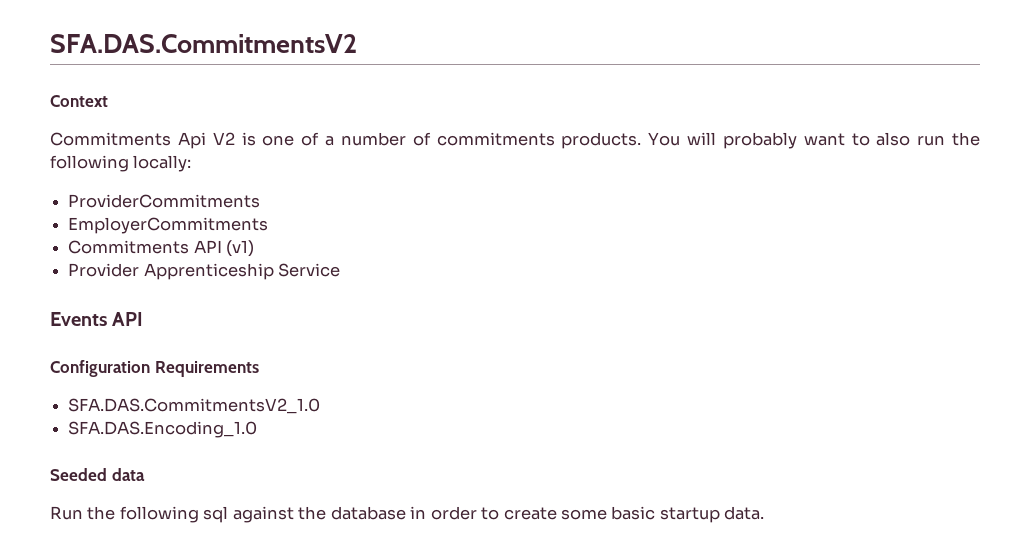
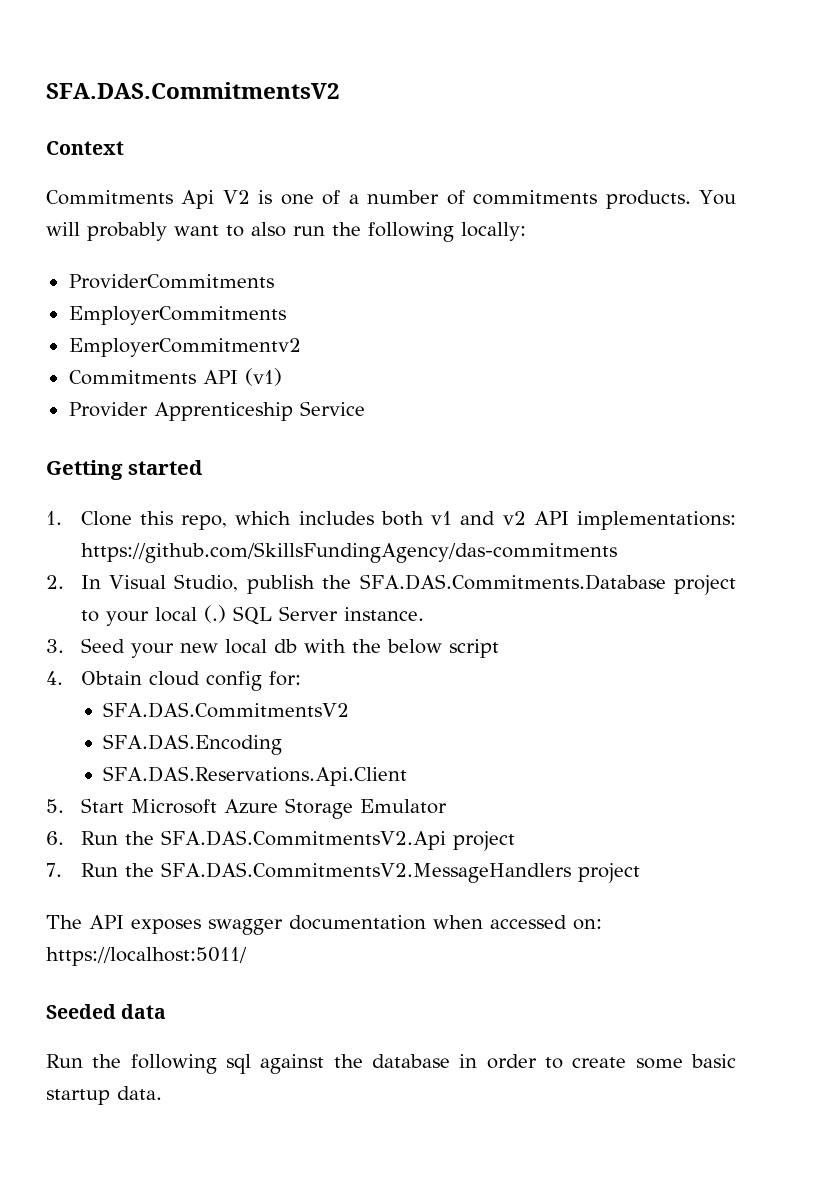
+ EmployerCommitmentv2
- Events API
- Configuration Requirements
- SFA.DAS.CommitmentsV2_1.0
- SFA.DAS.Encoding_1.0
+ Getting started
+ 1. Clone this repo, which includes both v1 and v2 API implementations: https://github.com/SkillsFundingAgency/das-commitments
+ 2. In Visual Studio, publish the SFA.DAS.Commitments.Database project to your local (.) SQL Server instance.
+ 3. Seed your new local db with the below script
+ 4. Obtain cloud config for:
+ SFA.DAS.CommitmentsV2
+ SFA.DAS.Encoding
+ SFA.DAS.Reservations.Api.Client
+ 5. Start Microsoft Azure Storage Emulator
+ 6. Run the SFA.DAS.CommitmentsV2.Api project
+ 7. Run the SFA.DAS.CommitmentsV2.MessageHandlers project
+ The API exposes swagger documentation when accessed on: https://localhost:5011/

